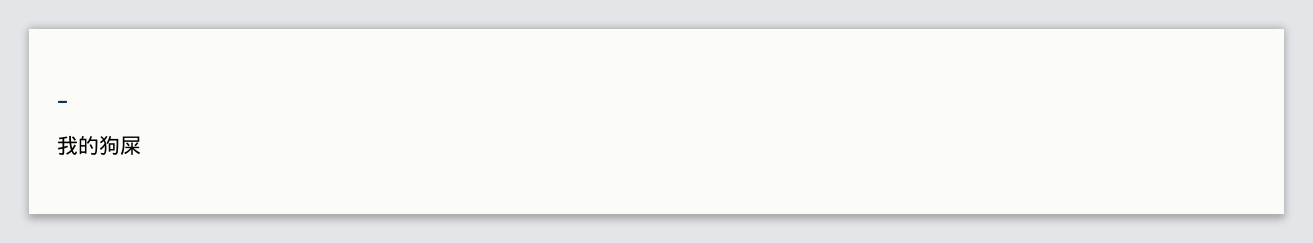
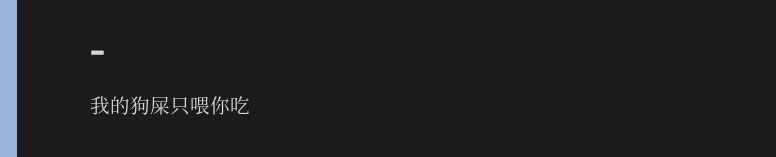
- 我的狗屎
+ 我的狗屎只喂你吃

